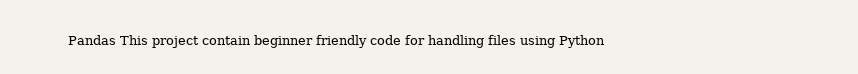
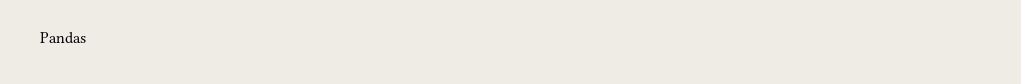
- Pandas This project contain beginner friendly code for handling files using Python
+ Pandas

